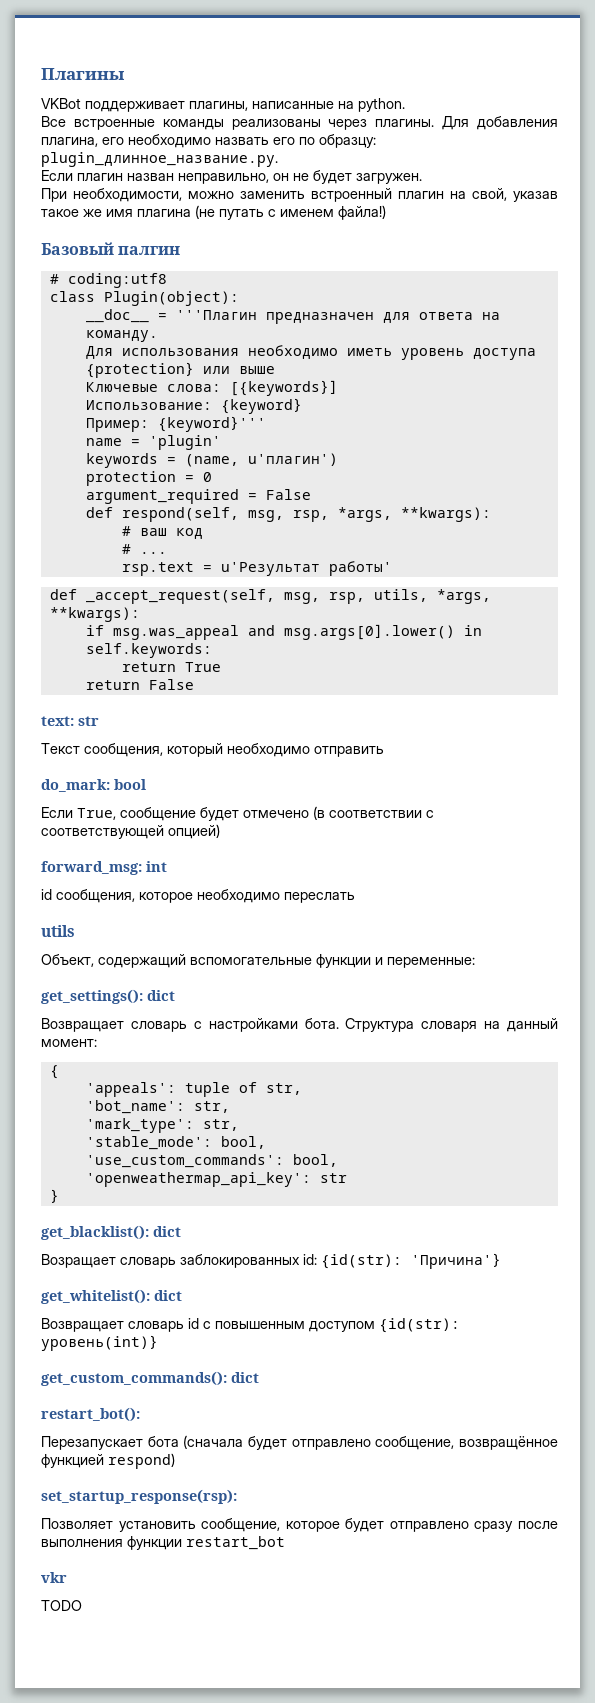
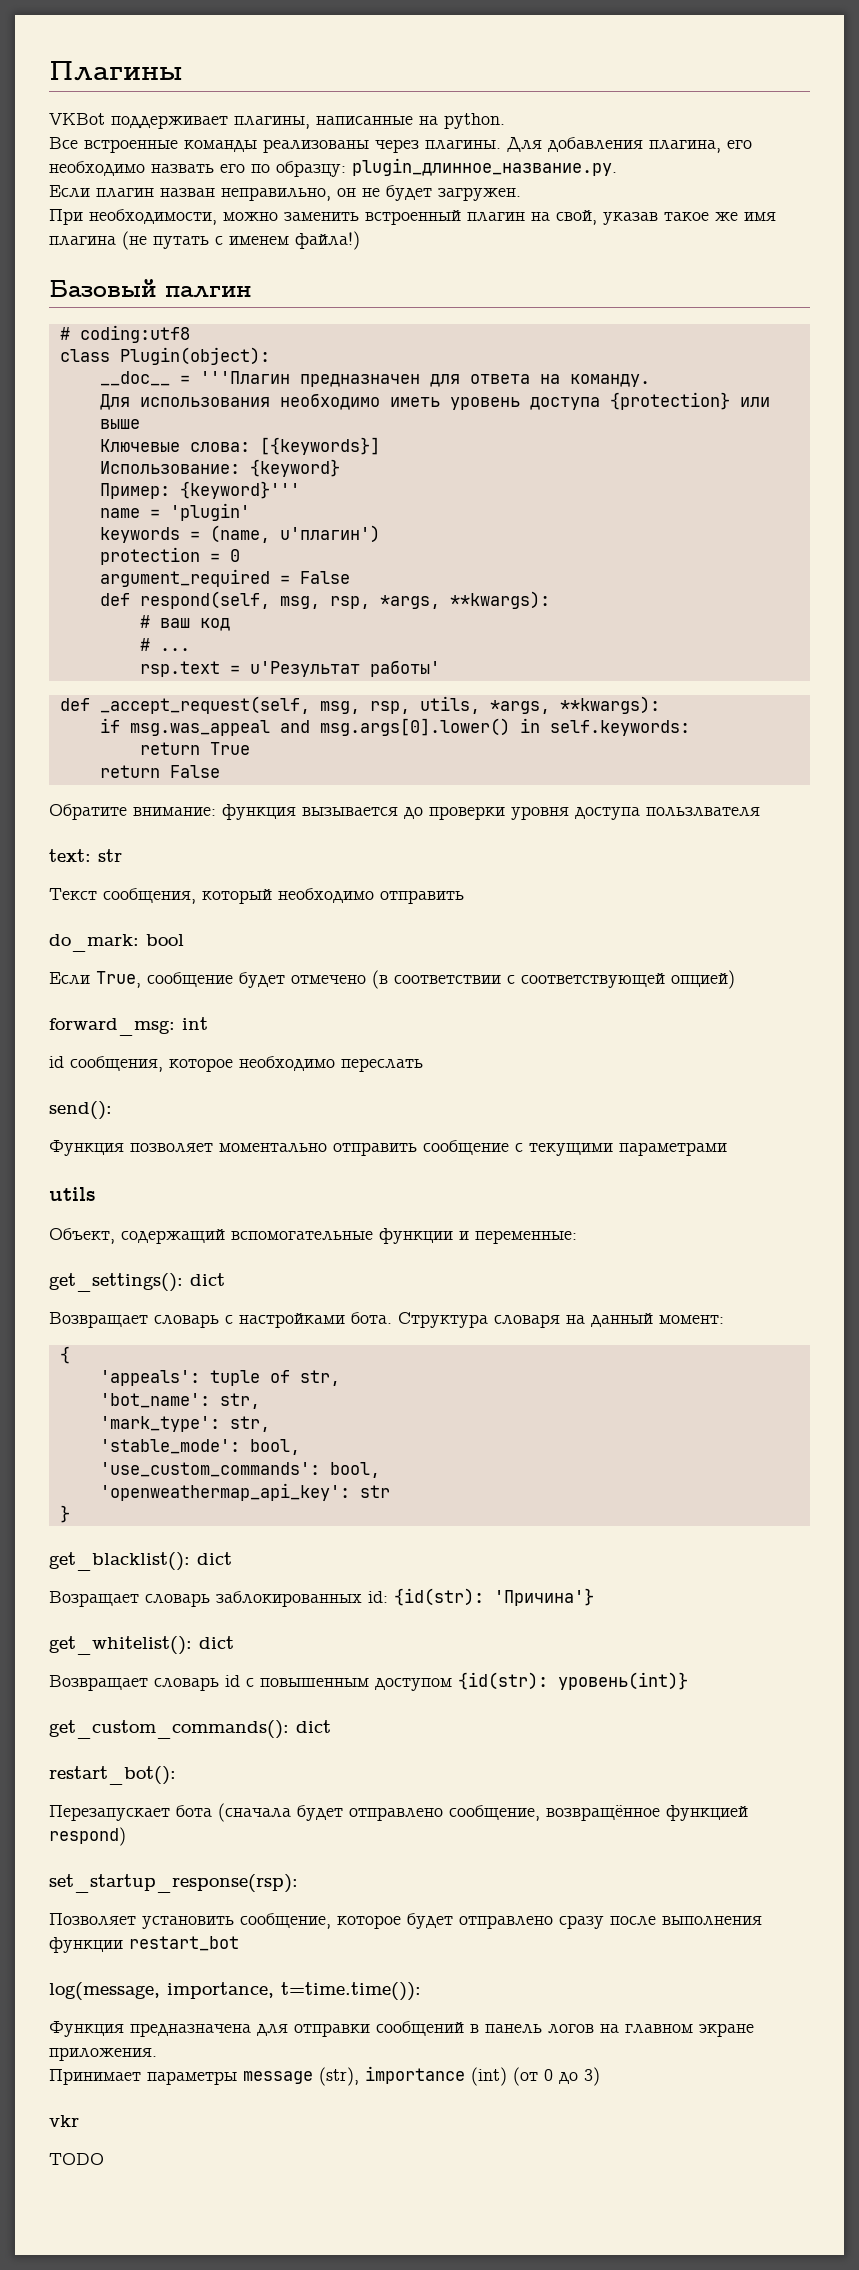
+ Обратите внимание: функция вызывается до проверки уровня доступа пользлвателя
+ send():
+ Функция позволяет моментально отправить сообщение с текущими параметрами
+ log(message, importance, t=time.time()):
+ Функция предназначена для отправки сообщений в панель логов на главном экране приложения.
+ Принимает параметры message (str), importance (int) (от 0 до 3)

